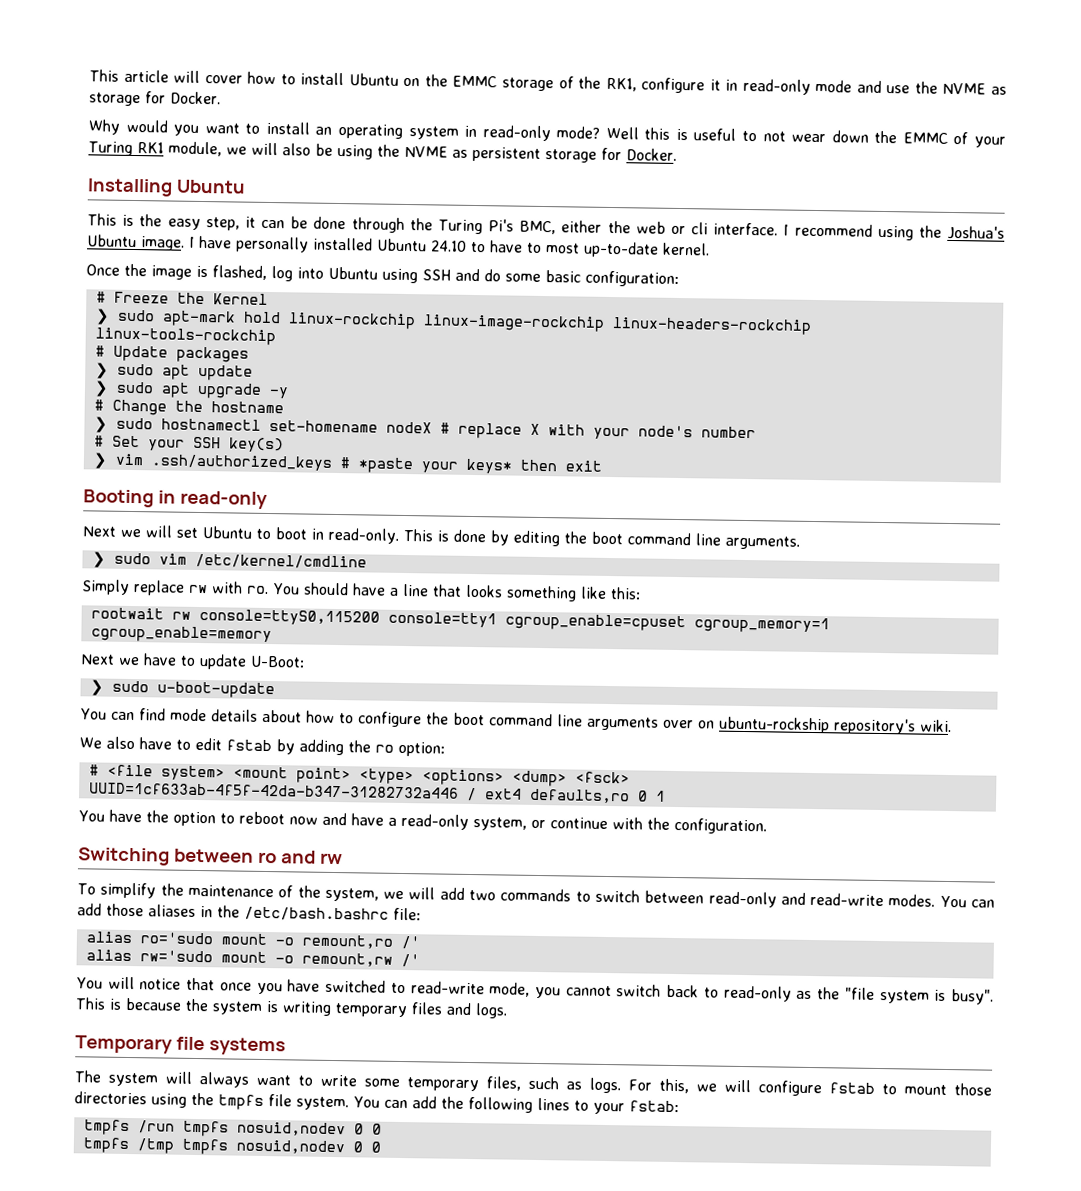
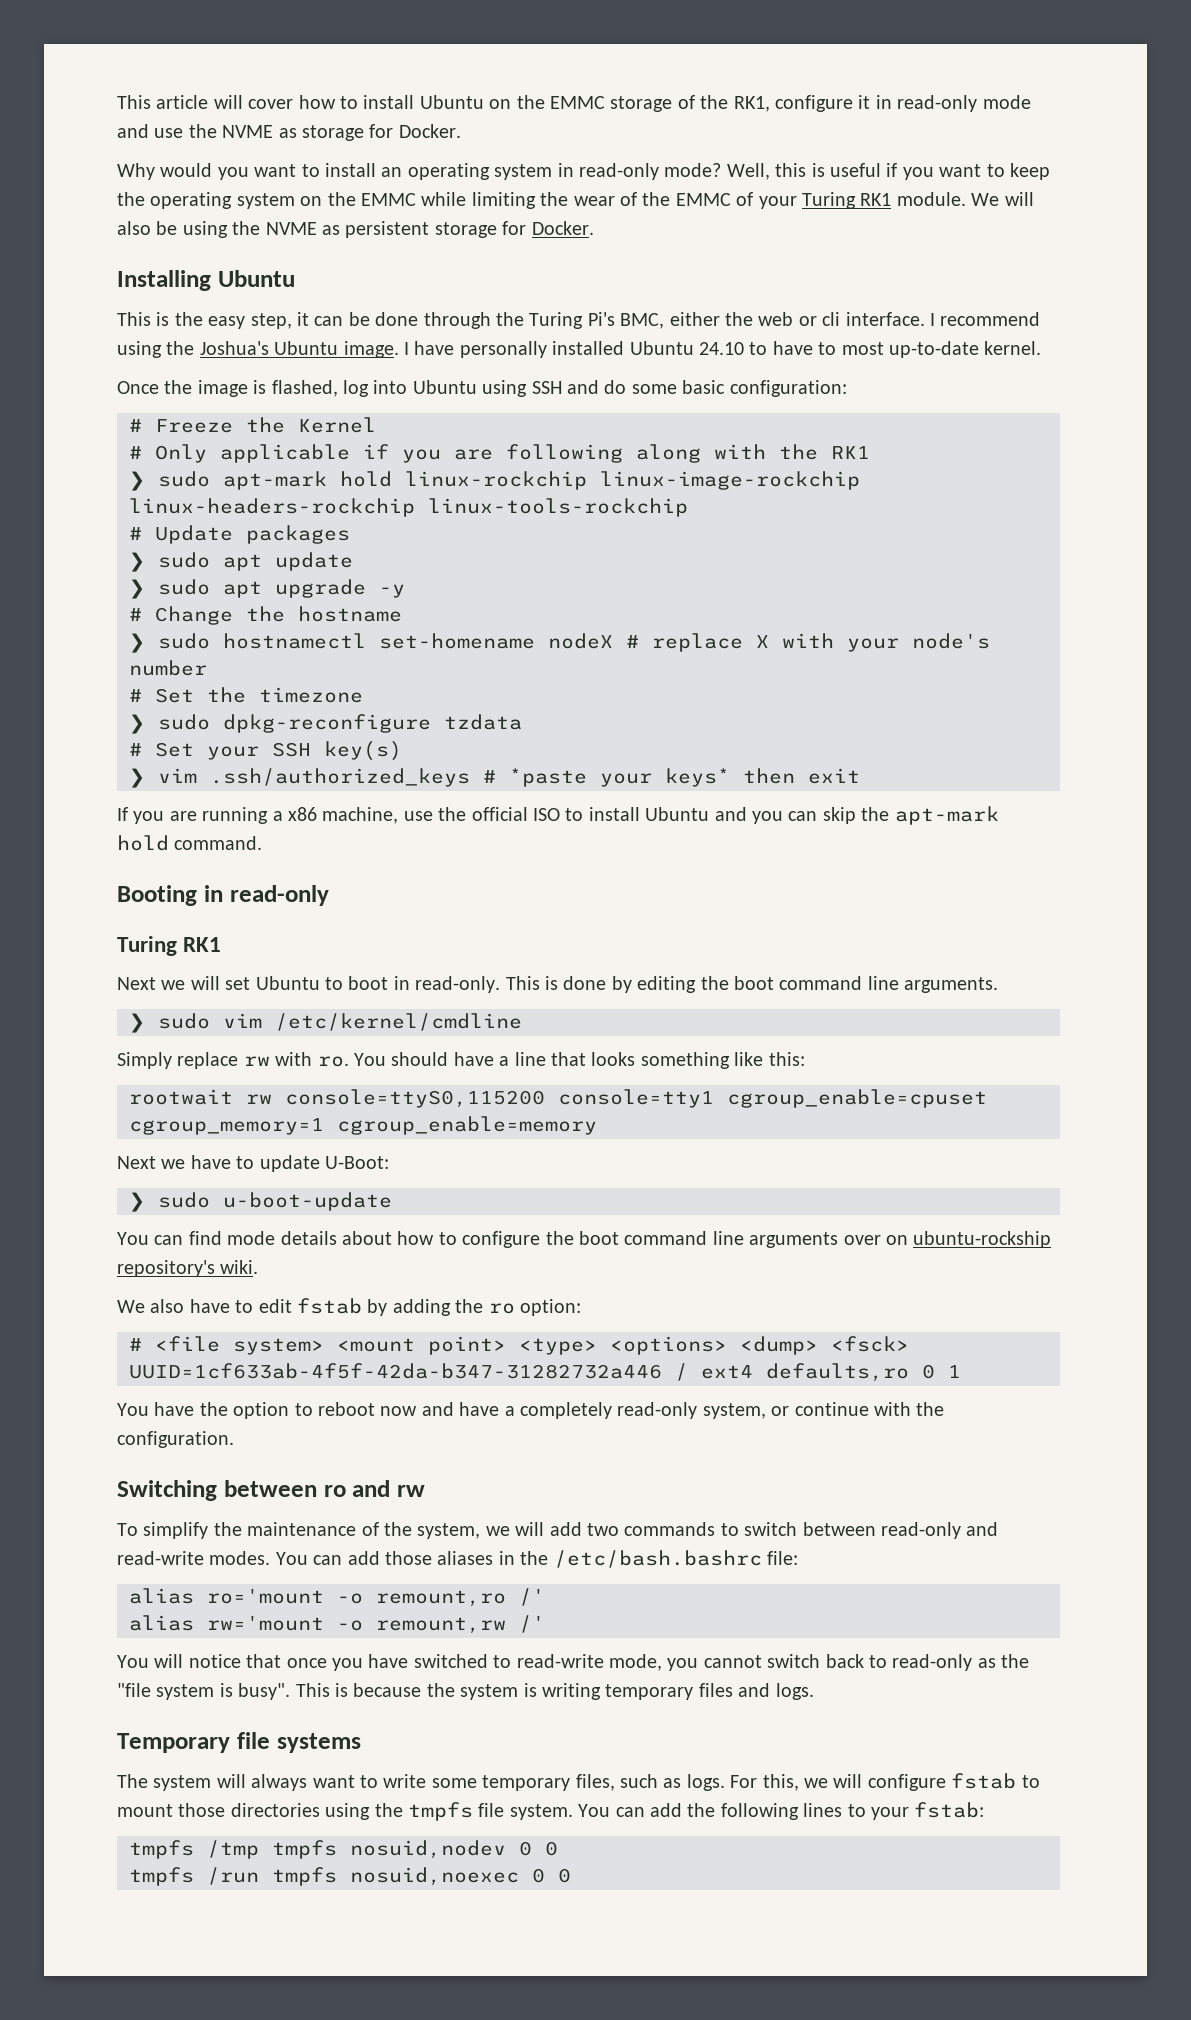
- Well this is useful to not wear down the EMMC of your Turing RK1 module, we will also be using the NVME as persistent storage for Docker.
+ Well, this is useful if you want to keep the operating system on the EMMC while limiting the wear of the EMMC of your Turing RK1 module. We will also be using the NVME as persistent storage for Docker.
+ # Only applicable if you are following along with the RK1
+ # Set the timezone
+ ❯ sudo dpkg-reconfigure tzdata
+ If you are running a x86 machine, use the official ISO to install Ubuntu and you can skip the apt-mark hold command.
  Booting in read-only
+ Turing RK1
- You have the option to reboot now and have a read-only system, or continue with the configuration.
+ You have the option to reboot now and have a completely read-only system, or continue with the configuration.
- alias ro='sudo mount -o remount,ro /'
+ alias ro='mount -o remount,ro /'
- alias rw='sudo mount -o remount,rw /'
+ alias rw='mount -o remount,rw /'
- tmpfs /run tmpfs nosuid,nodev 0 0
+ tmpfs /tmp tmpfs nosuid,nodev 0 0
- tmpfs /tmp tmpfs nosuid,nodev 0 0
+ tmpfs /run tmpfs nosuid,noexec 0 0

